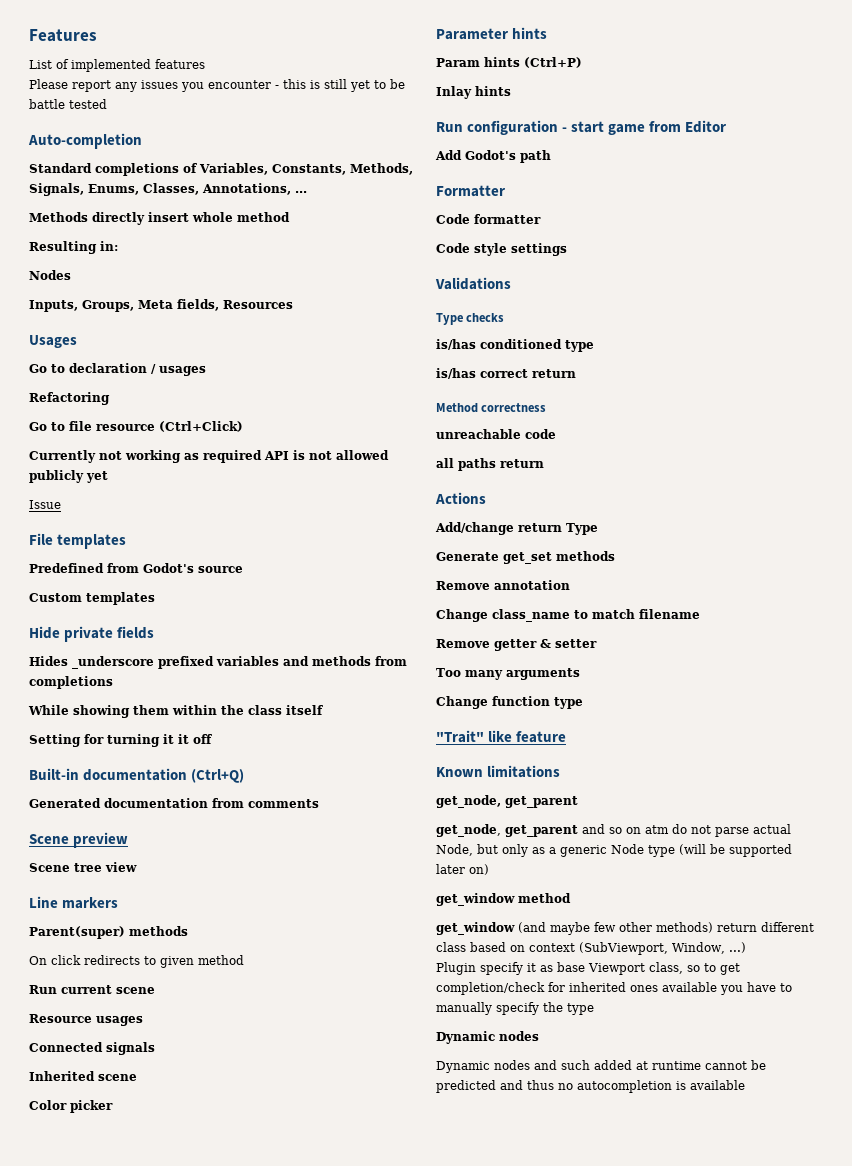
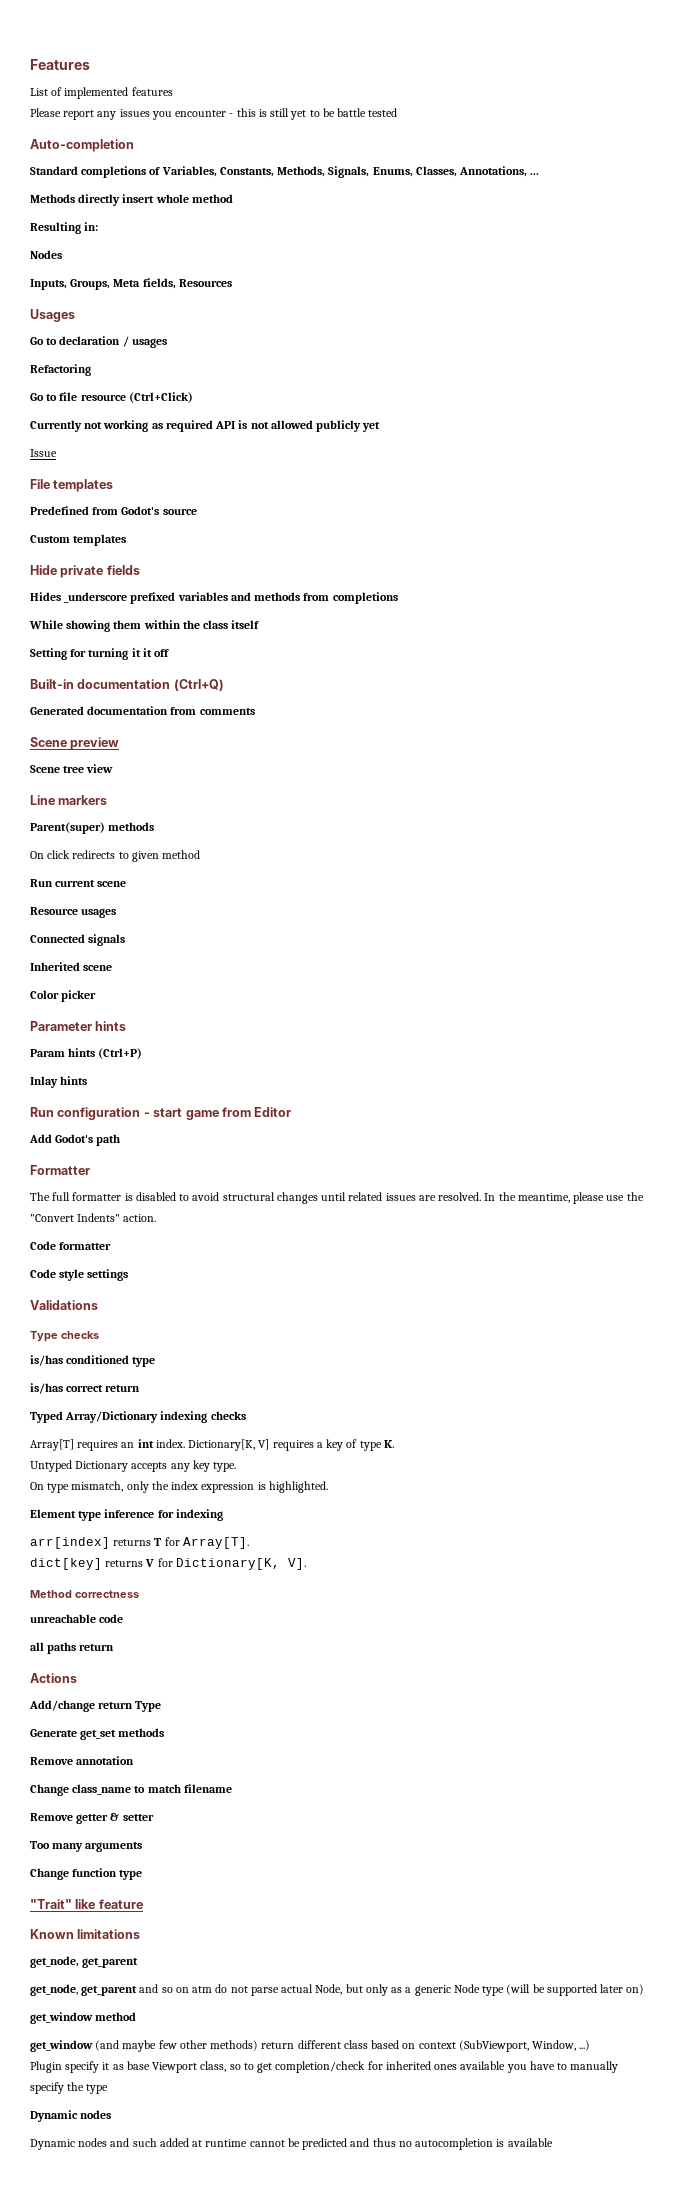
+ The full formatter is disabled to avoid structural changes until related issues are resolved. In the meantime, please use the "Convert Indents" action.
+ Typed Array/Dictionary indexing checks
+ Array[T] requires an int index. Dictionary[K, V] requires a key of type K.
+ Untyped Dictionary accepts any key type.
+ On type mismatch, only the index expression is highlighted.
+ Element type inference for indexing
+ arr[index] returns T for Array[T].
+ dict[key] returns V for Dictionary[K, V].

